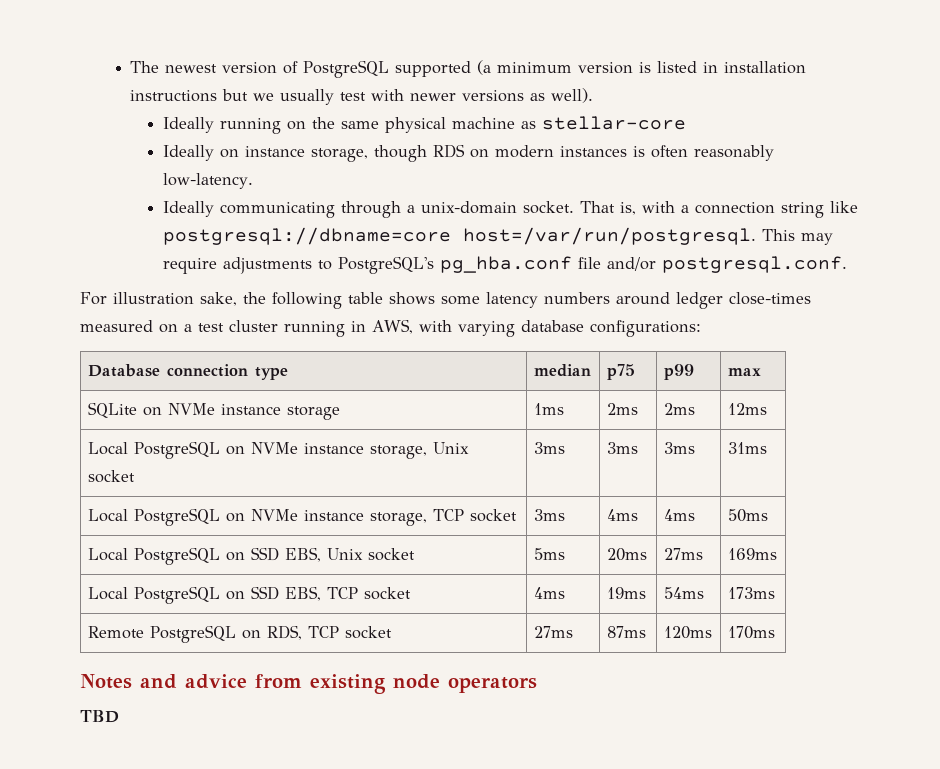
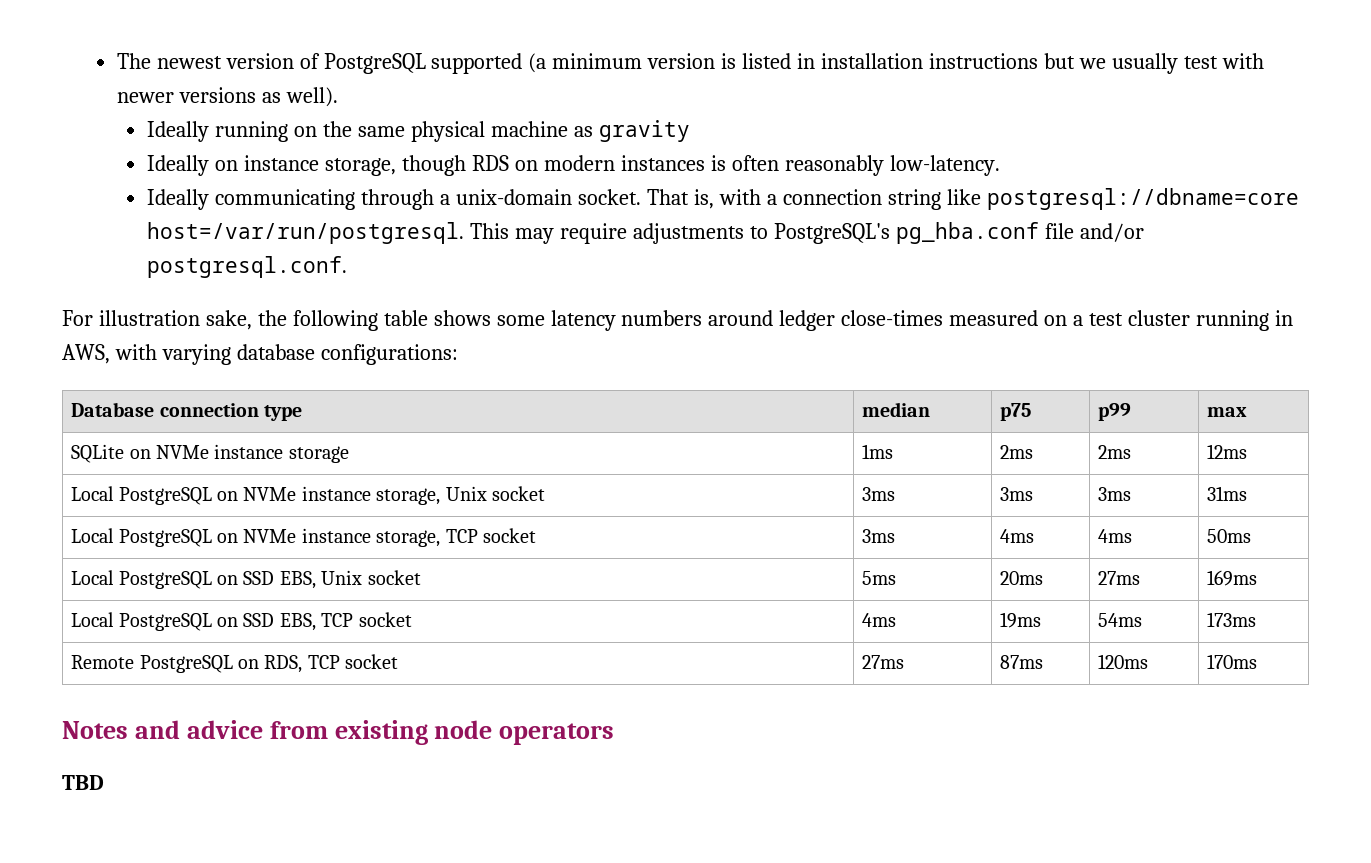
- Ideally running on the same physical machine as stellar-core
+ Ideally running on the same physical machine as gravity

